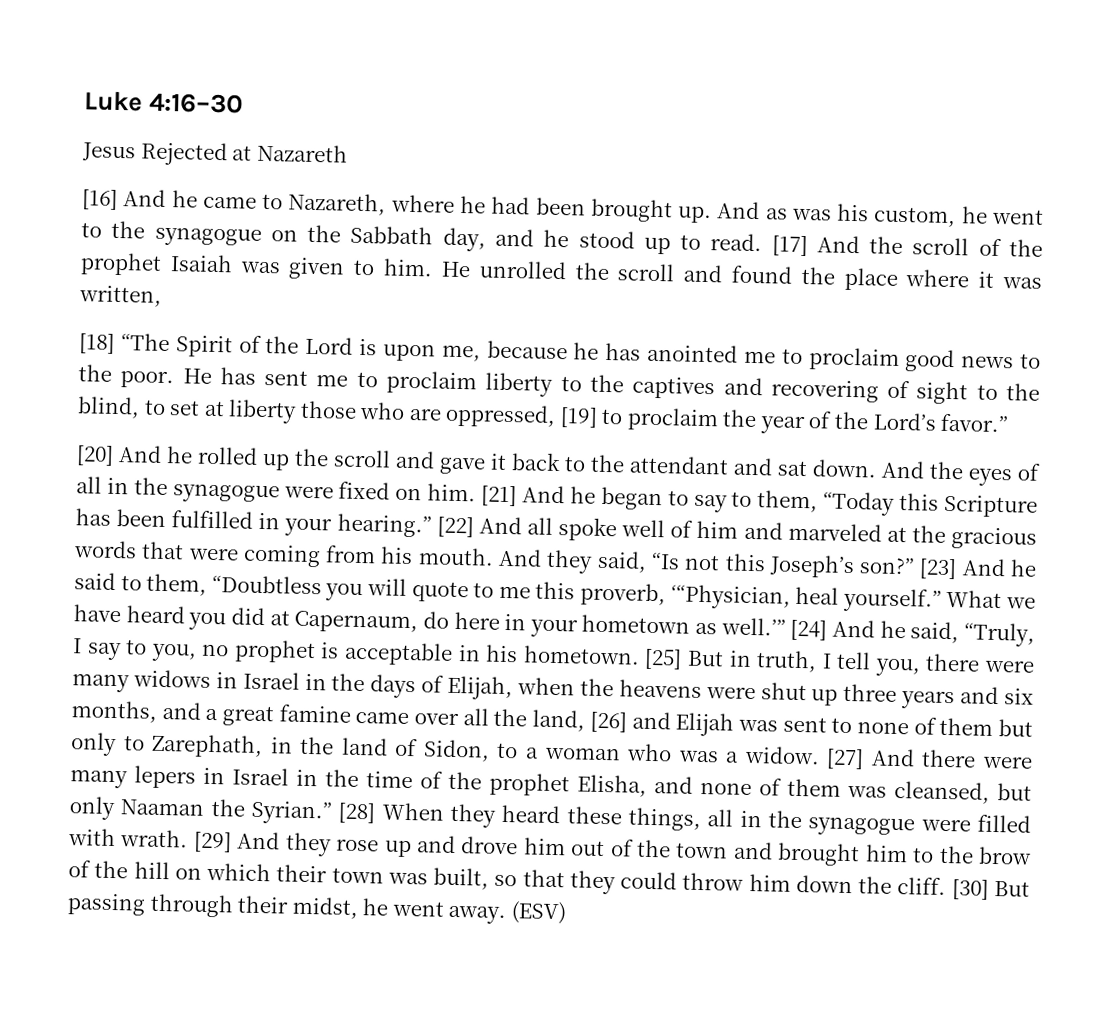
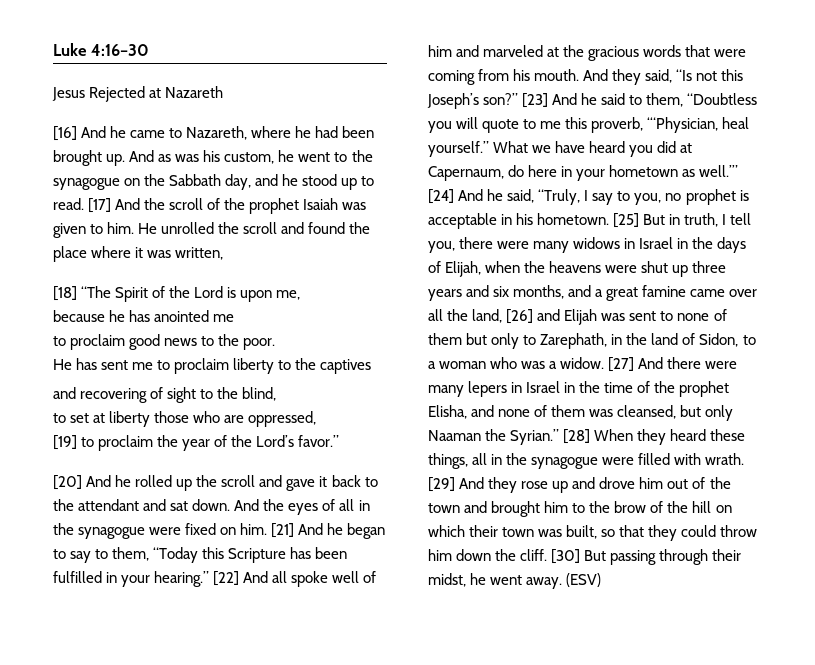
- [18] “The Spirit of the Lord is upon me, because he has anointed me to proclaim good news to the poor. He has sent me to proclaim liberty to the captives and recovering of sight to the blind, to set at liberty those who are oppressed, [19] to proclaim the year of the Lord’s favor.”
+ [18] “The Spirit of the Lord is upon me,
+ because he has anointed me
+ to proclaim good news to the poor.
+ He has sent me to proclaim liberty to the captives
+ and recovering of sight to the blind,
+ to set at liberty those who are oppressed,
+ [19] to proclaim the year of the Lord’s favor.”

